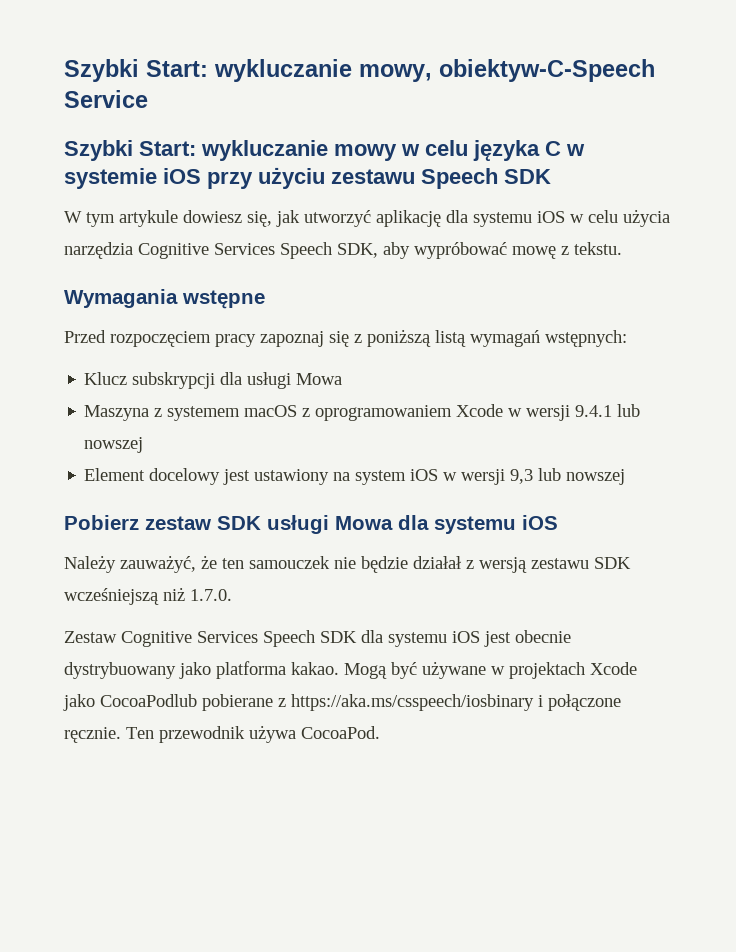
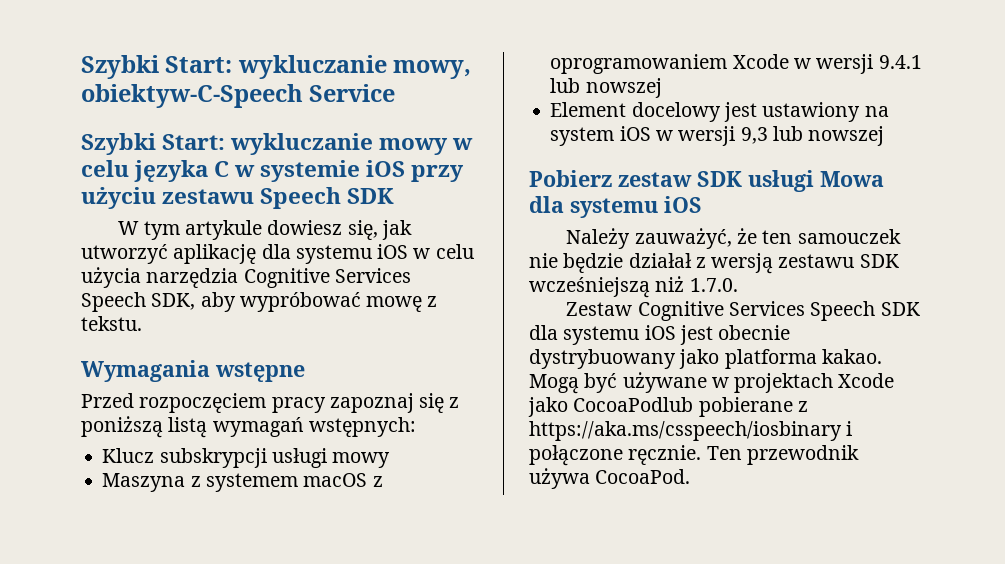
- Klucz subskrypcji dla usługi Mowa
+ Klucz subskrypcji usługi mowy

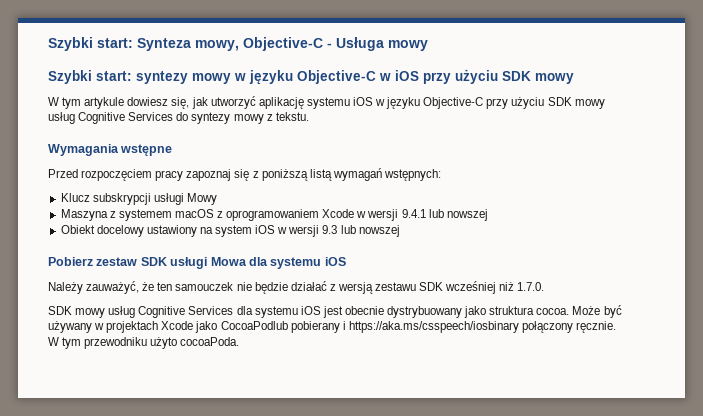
- Szybki Start: wykluczanie mowy, obiektyw-C-Speech Service
- Szybki Start: wykluczanie mowy w celu języka C w systemie iOS przy użyciu zestawu Speech SDK
+ Szybki start: Synteza mowy, Objective-C - Usługa mowy
+ Szybki start: syntezy mowy w języku Objective-C w iOS przy użyciu SDK mowy
- W tym artykule dowiesz się, jak utworzyć aplikację dla systemu iOS w celu użycia narzędzia Cognitive Services Speech SDK, aby wypróbować mowę z tekstu.
+ W tym artykule dowiesz się, jak utworzyć aplikację systemu iOS w języku Objective-C przy użyciu SDK mowy usług Cognitive Services do syntezy mowy z tekstu.
- Klucz subskrypcji usługi mowy
+ Klucz subskrypcji usługi Mowy
- Element docelowy jest ustawiony na system iOS w wersji 9,3 lub nowszej
+ Obiekt docelowy ustawiony na system iOS w wersji 9.3 lub nowszej
- Należy zauważyć, że ten samouczek nie będzie działał z wersją zestawu SDK wcześniejszą niż 1.7.0.
+ Należy zauważyć, że ten samouczek nie będzie działać z wersją zestawu SDK wcześniej niż 1.7.0.
- Zestaw Cognitive Services Speech SDK dla systemu iOS jest obecnie dystrybuowany jako platforma kakao. Mogą być używane w projektach Xcode jako CocoaPodlub pobierane z https://aka.ms/csspeech/iosbinary i połączone ręcznie. Ten przewodnik używa CocoaPod.
+ SDK mowy usług Cognitive Services dla systemu iOS jest obecnie dystrybuowany jako struktura cocoa. Może być używany w projektach Xcode jako CocoaPodlub pobierany i https://aka.ms/csspeech/iosbinary połączony ręcznie. W tym przewodniku użyto cocoaPoda.

